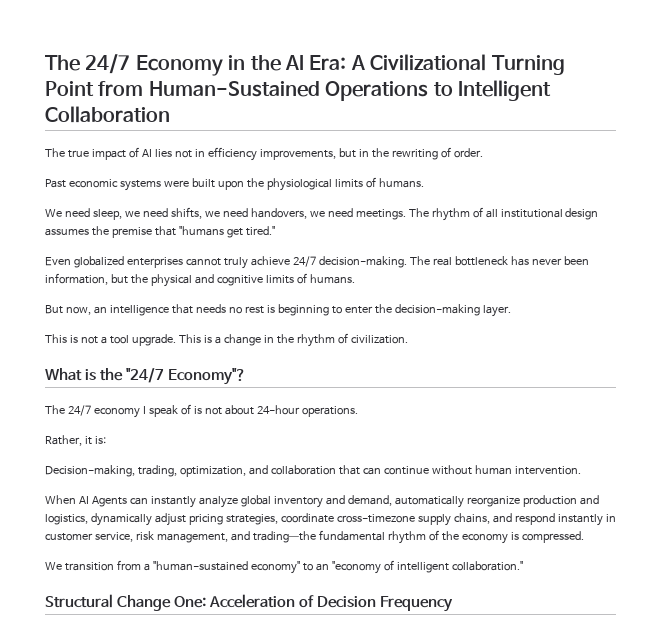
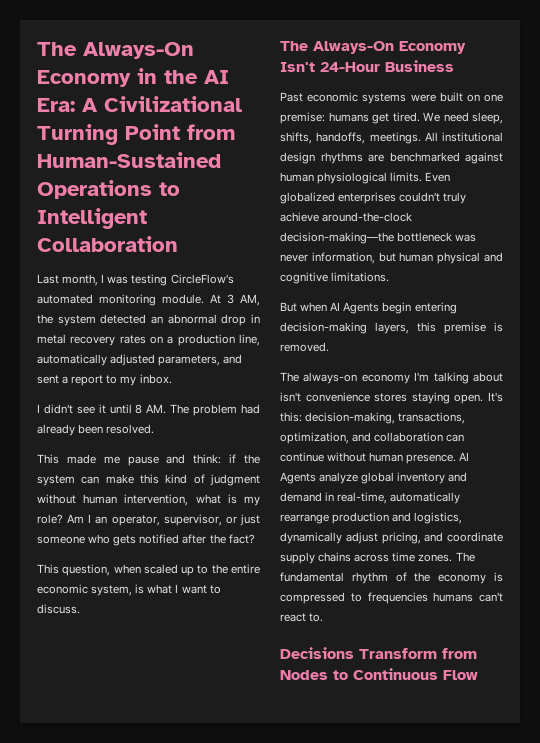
- The 24/7 Economy in the AI Era: A Civilizational Turning Point from Human-Sustained Operations to Intelligent Collaboration
+ The Always-On Economy in the AI Era: A Civilizational Turning Point from Human-Sustained Operations to Intelligent Collaboration
- The true impact of AI lies not in efficiency improvements, but in the rewriting of order.
+ Last month, I was testing CircleFlow's automated monitoring module. At 3 AM, the system detected an abnormal drop in metal recovery rates on a production line, automatically adjusted parameters, and sent a report to my inbox.
+ I didn't see it until 8 AM. The problem had already been resolved.
+ This made me pause and think: if the system can make this kind of judgment without human intervention, what is my role? Am I an operator, supervisor, or just someone who gets notified after the fact?
+ This question, when scaled up to the entire economic system, is what I want to discuss.
+ The Always-On Economy Isn't 24-Hour Business
- Past economic systems were built upon the physiological limits of humans.
- We need sleep, we need shifts, we need handovers, we need meetings. The rhythm of all institutional design assumes the premise that "humans get tired."
- Even globalized enterprises cannot truly achieve 24/7 decision-making. The real bottleneck has never been information, but the physical and cognitive limits of humans.
- But now, an intelligence that needs no rest is beginning to enter the decision-making layer.
- This is not a tool upgrade. This is a change in the rhythm of civilization.
- What is the "24/7 Economy"?
- The 24/7 economy I speak of is not about 24-hour operations.
- Rather, it is:
- Decision-making, trading, optimization, and collaboration that can continue without human intervention.
- When AI Agents can instantly analyze global inventory and demand, automatically reorganize production and logistics, dynamically adjust pricing strategies, coordinate cross-timezone supply chains, and respond instantly in customer service, risk management, and trading—the fundamental rhythm of the economy is compressed.
- We transition from a "human-sustained economy" to an "economy of intelligent collaboration."
- Structural Change One: Acceleration of Decision Frequency
+ Past economic systems were built on one premise: humans get tired. We need sleep, shifts, handoffs, meetings. All institutional design rhythms are benchmarked against human physiological limits. Even globalized enterprises couldn't truly achieve around-the-clock decision-making—the bottleneck was never information, but human physical and cognitive limitations.
+ But when AI Agents begin entering decision-making layers, this premise is removed.
+ The always-on economy I'm talking about isn't convenience stores staying open. It's this: decision-making, transactions, optimization, and collaboration can continue without human presence. AI Agents analyze global inventory and demand in real-time, automatically rearrange production and logistics, dynamically adjust pricing, and coordinate supply chains across time zones. The fundamental rhythm of the economy is compressed to frequencies humans can't react to.
+ Decisions Transform from Nodes to Continuous Flow

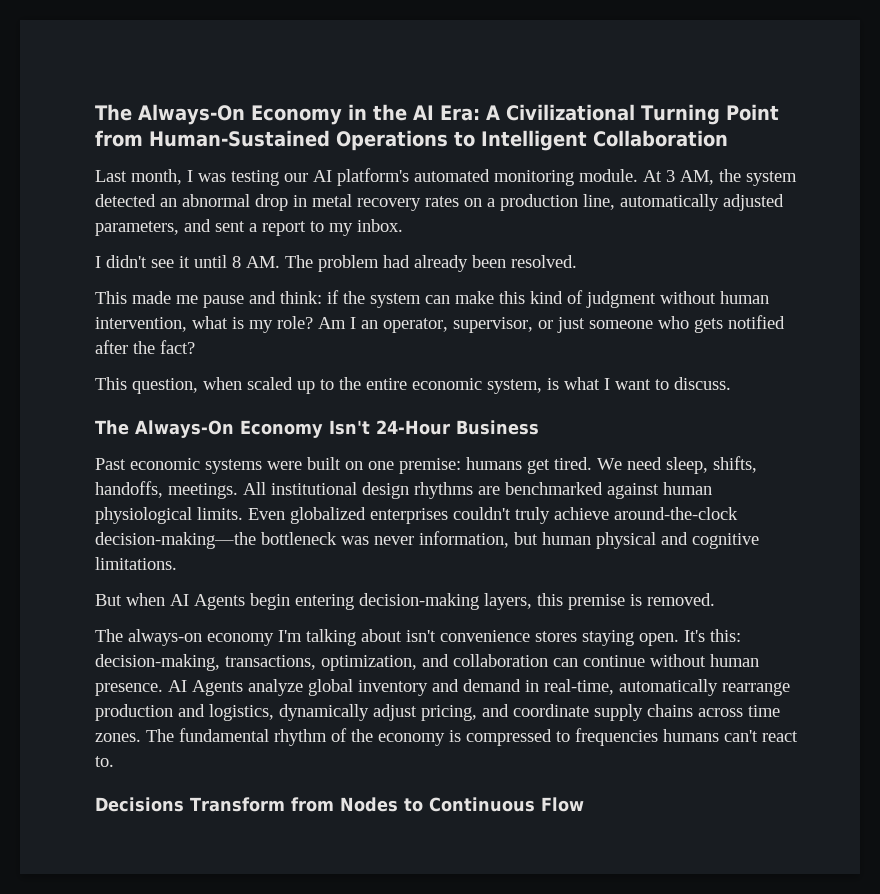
- Last month, I was testing CircleFlow's automated monitoring module.
+ Last month, I was testing our AI platform's automated monitoring module.

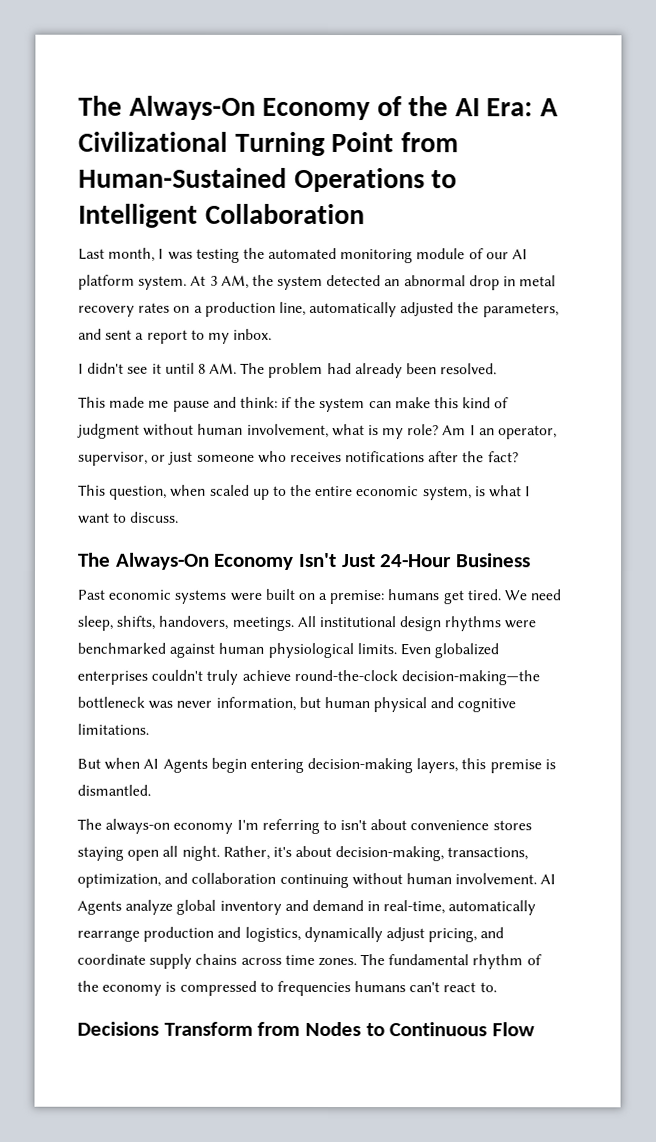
- The Always-On Economy in the AI Era: A Civilizational Turning Point from Human-Sustained Operations to Intelligent Collaboration
+ The Always-On Economy of the AI Era: A Civilizational Turning Point from Human-Sustained Operations to Intelligent Collaboration
- Last month, I was testing our AI platform's automated monitoring module.
+ Last month, I was testing the automated monitoring module of our AI platform system.
- At 3 AM, the system detected an abnormal drop in metal recovery rates on a production line, automatically adjusted parameters, and sent a report to my inbox.
+ At 3 AM, the system detected an abnormal drop in metal recovery rates on a production line, automatically adjusted the parameters, and sent a report to my inbox.
- This made me pause and think: if the system can make this kind of judgment without human intervention, what is my role?
+ This made me pause and think: if the system can make this kind of judgment without human involvement, what is my role?
- Am I an operator, supervisor, or just someone who gets notified after the fact?
+ Am I an operator, supervisor, or just someone who receives notifications after the fact?
- The Always-On Economy Isn't 24-Hour Business
+ The Always-On Economy Isn't Just 24-Hour Business
- Past economic systems were built on one premise: humans get tired.
+ Past economic systems were built on a premise: humans get tired.
- We need sleep, shifts, handoffs, meetings.
+ We need sleep, shifts, handovers, meetings.
- All institutional design rhythms are benchmarked against human physiological limits.
+ All institutional design rhythms were benchmarked against human physiological limits.
- Even globalized enterprises couldn't truly achieve around-the-clock decision-making—the bottleneck was never information, but human physical and cognitive limitations.
+ Even globalized enterprises couldn't truly achieve round-the-clock decision-making—the bottleneck was never information, but human physical and cognitive limitations.
- But when AI Agents begin entering decision-making layers, this premise is removed.
+ But when AI Agents begin entering decision-making layers, this premise is dismantled.
- The always-on economy I'm talking about isn't convenience stores staying open. It's this: decision-making, transactions, optimization, and collaboration can continue without human presence.
+ The always-on economy I'm referring to isn't about convenience stores staying open all night. Rather, it's about decision-making, transactions, optimization, and collaboration continuing without human involvement.

